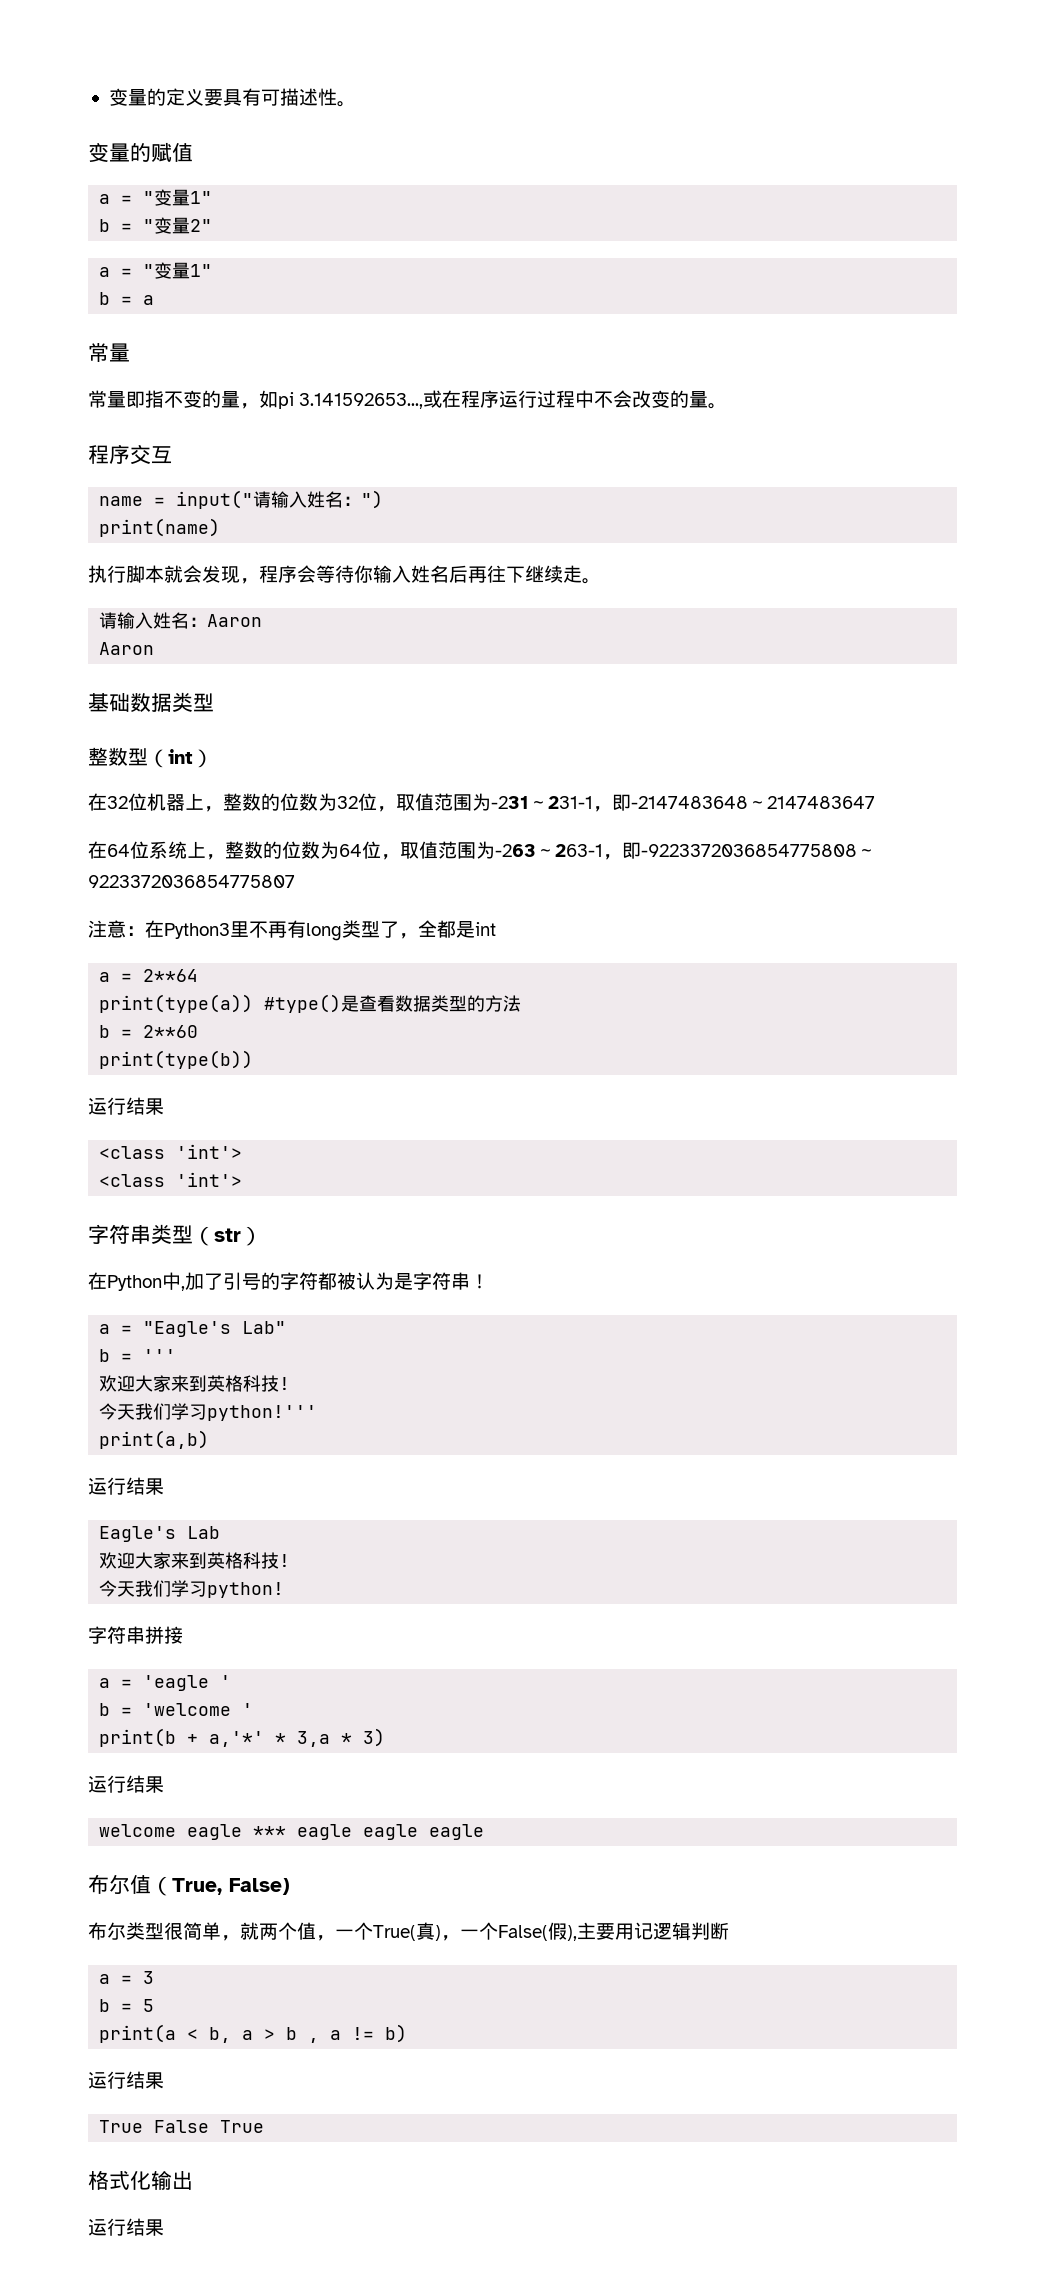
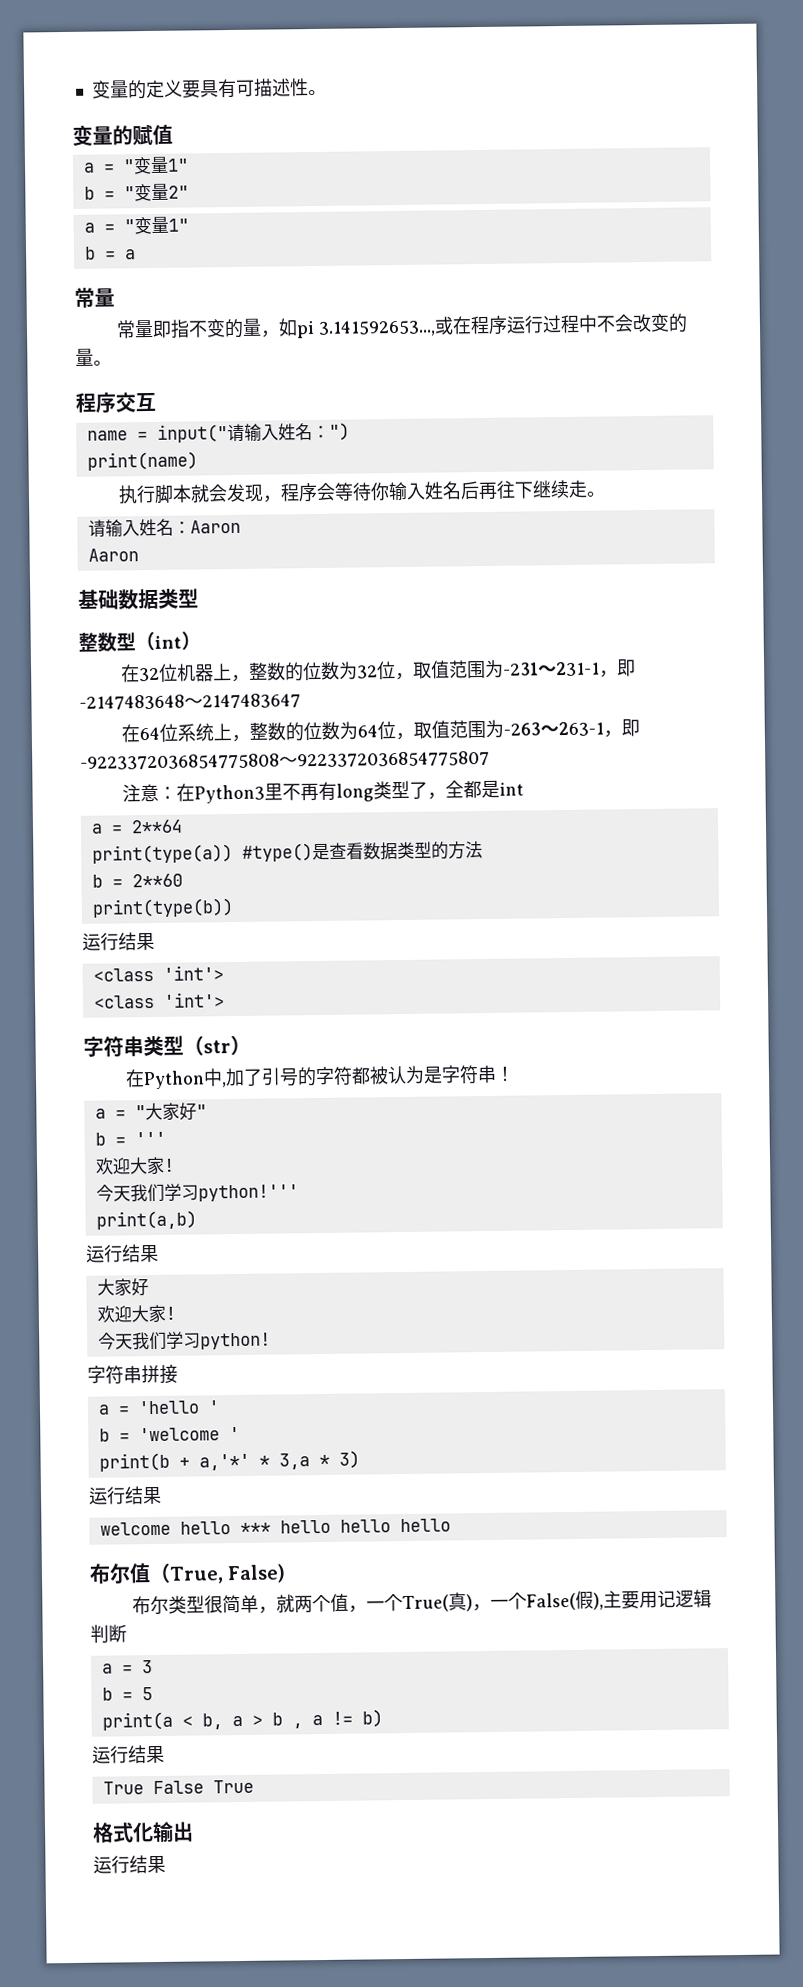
- a = "Eagle's Lab"
+ a = "大家好"
  b = '''
- 欢迎大家来到英格科技!
+ 欢迎大家!
  print(a,b)
  运行结果
- Eagle's Lab
- 欢迎大家来到英格科技!
+ 大家好
+ 欢迎大家!
- a = 'eagle '
+ a = 'hello '
- welcome eagle *** eagle eagle eagle
+ welcome hello *** hello hello hello

